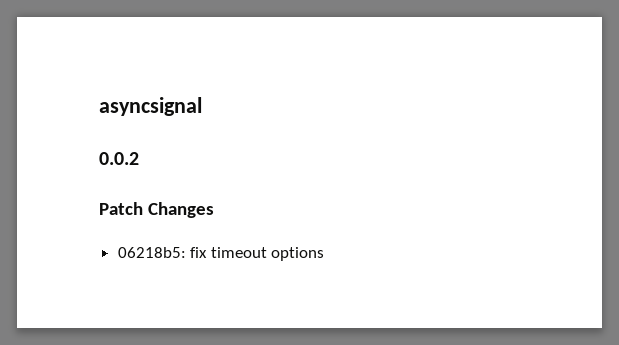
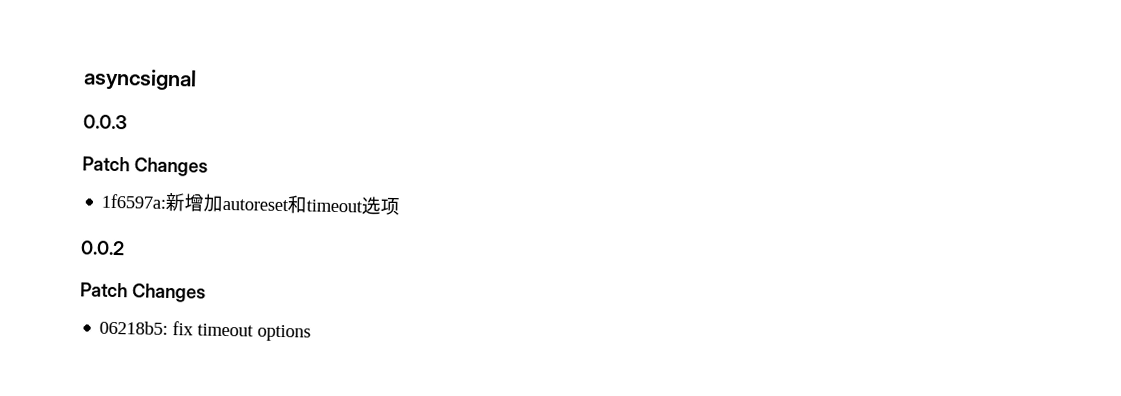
+ 0.0.3
+ Patch Changes
+ 1f6597a:新增加autoreset和timeout选项

